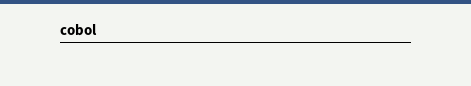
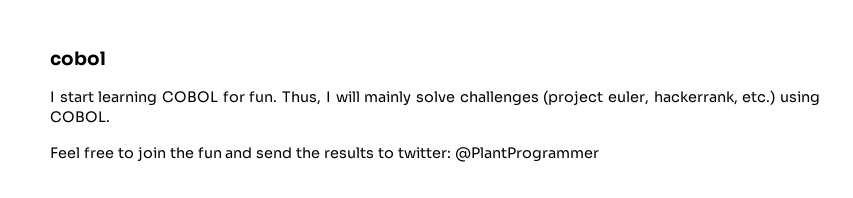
+ I start learning COBOL for fun. Thus, I will mainly solve challenges (project euler, hackerrank, etc.) using COBOL.
+ Feel free to join the fun and send the results to twitter: @PlantProgrammer

